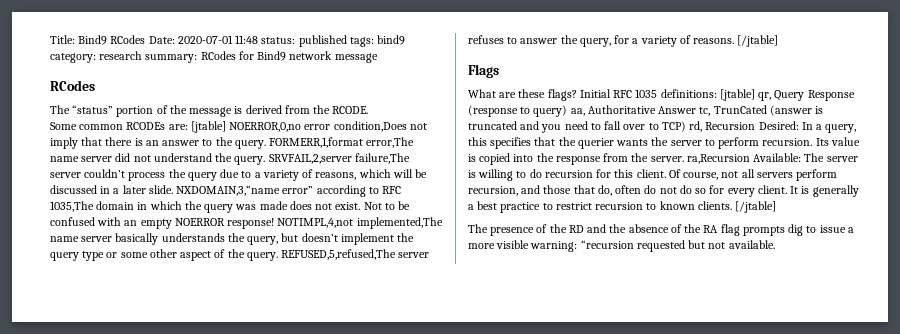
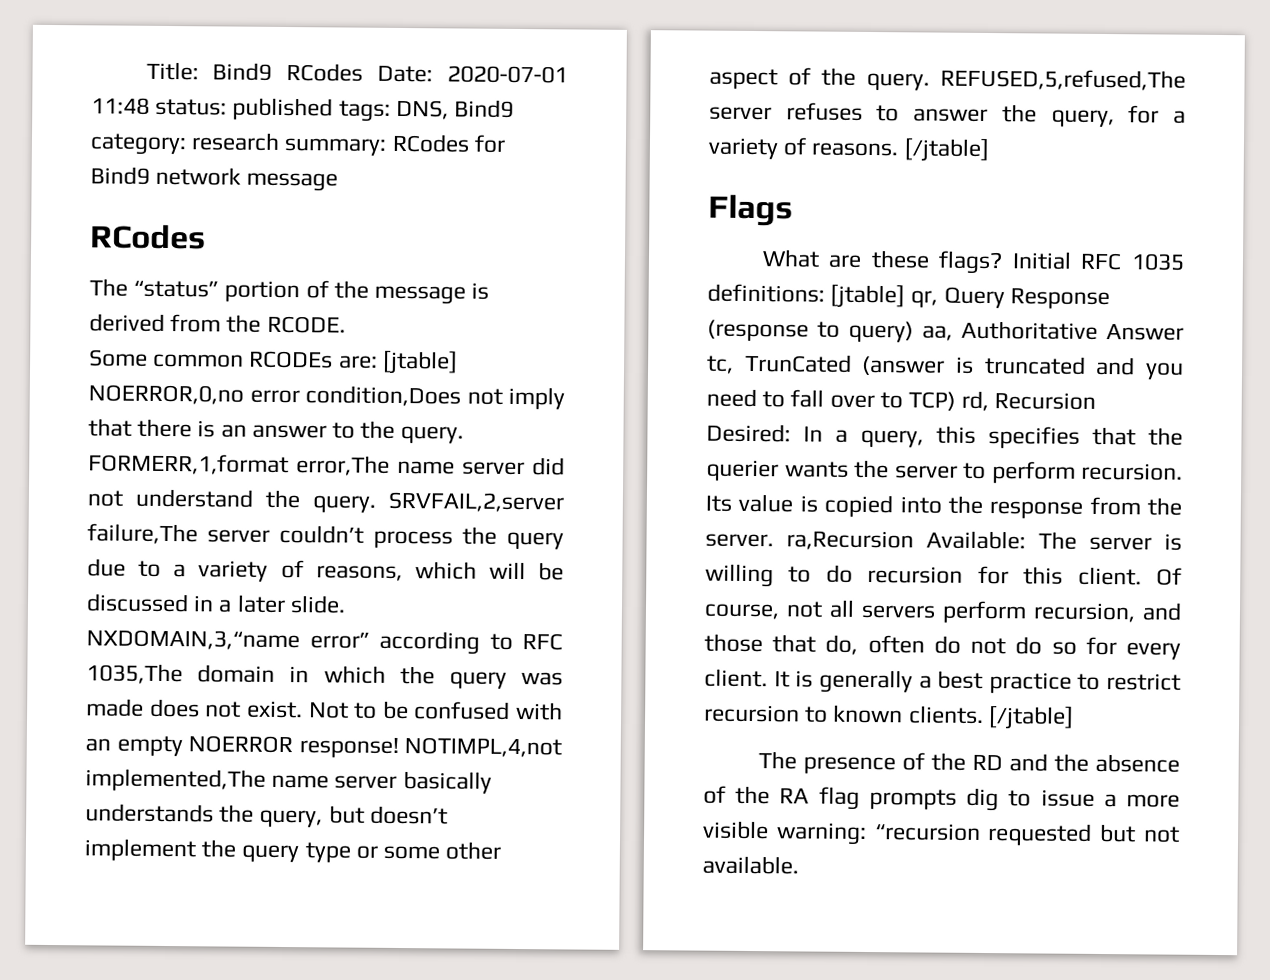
- Title: Bind9 RCodes Date: 2020-07-01 11:48 status: published tags: bind9 category: research summary: RCodes for Bind9 network message
+ Title: Bind9 RCodes Date: 2020-07-01 11:48 status: published tags: DNS, Bind9 category: research summary: RCodes for Bind9 network message

